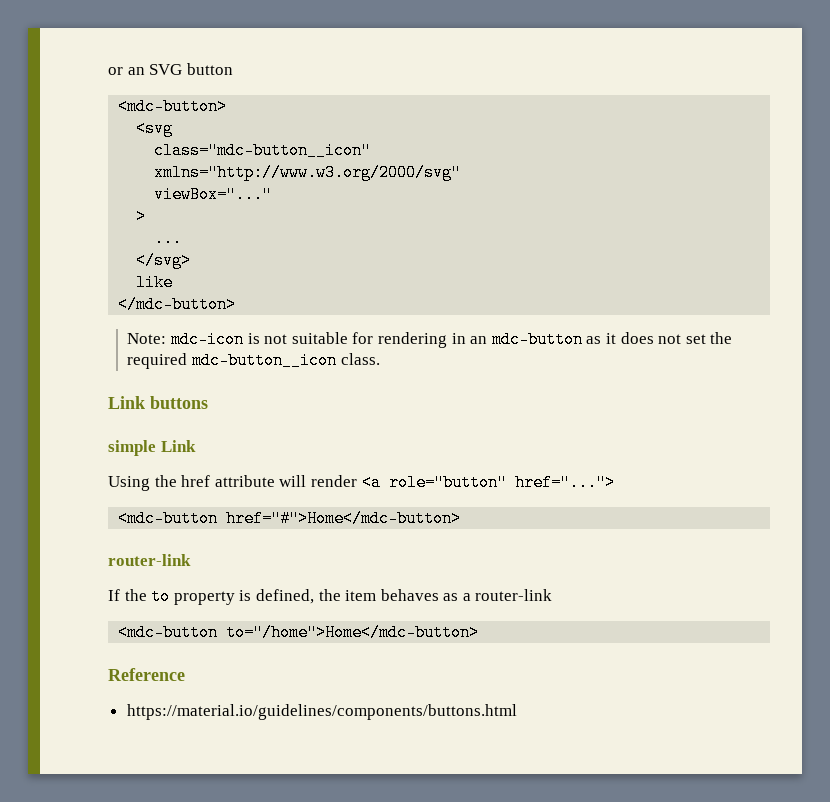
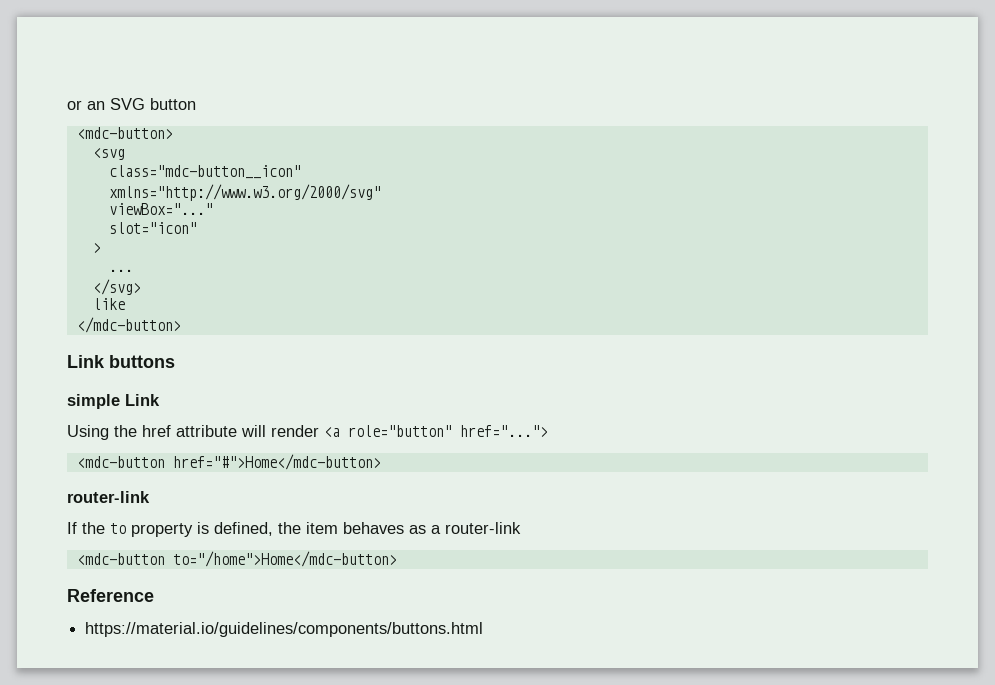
+ slot="icon"
- Note: mdc-icon is not suitable for rendering in an mdc-button as it does not set the required mdc-button__icon class.

